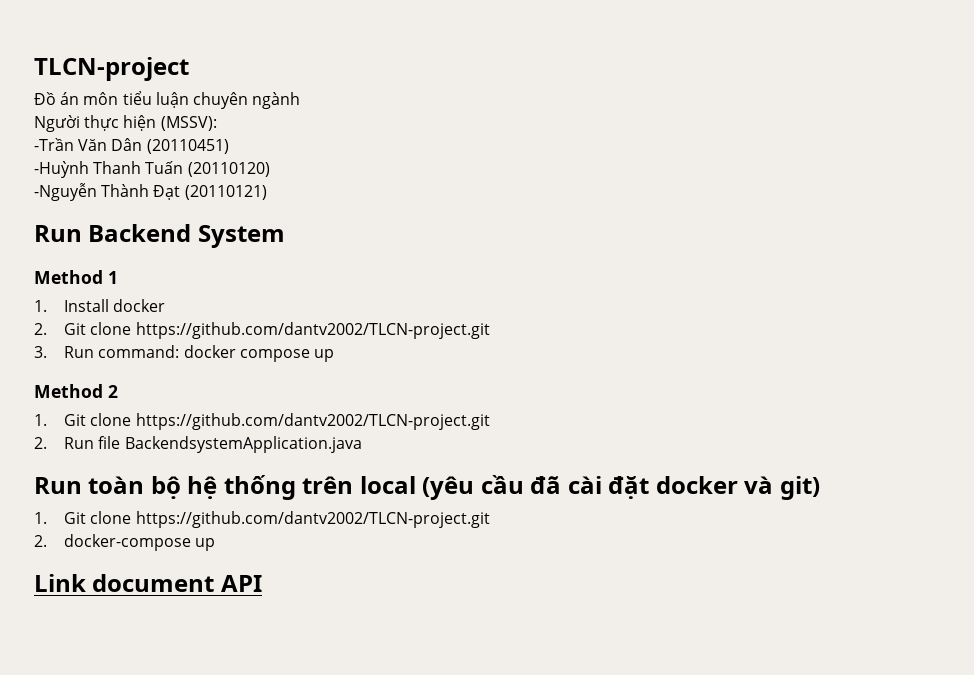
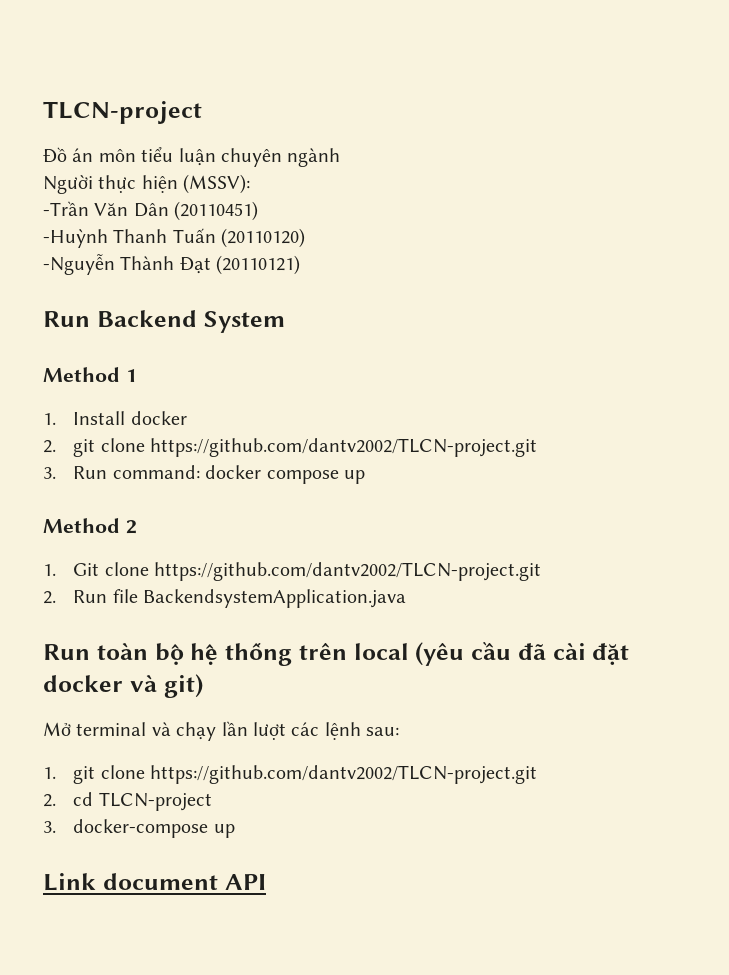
- 2. Git clone https://github.com/dantv2002/TLCN-project.git
+ 2. git clone https://github.com/dantv2002/TLCN-project.git
  Run toàn bộ hệ thống trên local (yêu cầu đã cài đặt docker và git)
- 1. Git clone https://github.com/dantv2002/TLCN-project.git
- 2. docker-compose up
+ Mở terminal và chạy lần lượt các lệnh sau:
+ 1. git clone https://github.com/dantv2002/TLCN-project.git
+ 2. cd TLCN-project
+ 3. docker-compose up

